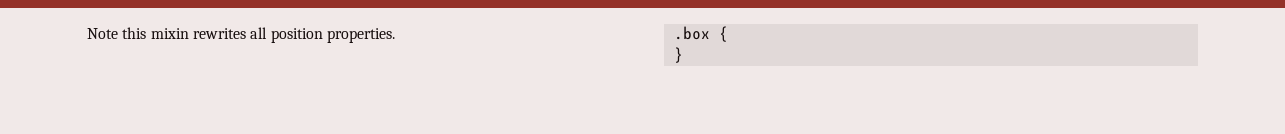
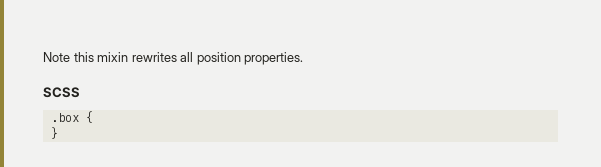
+ SCSS

